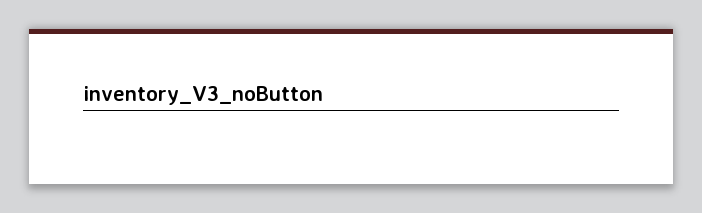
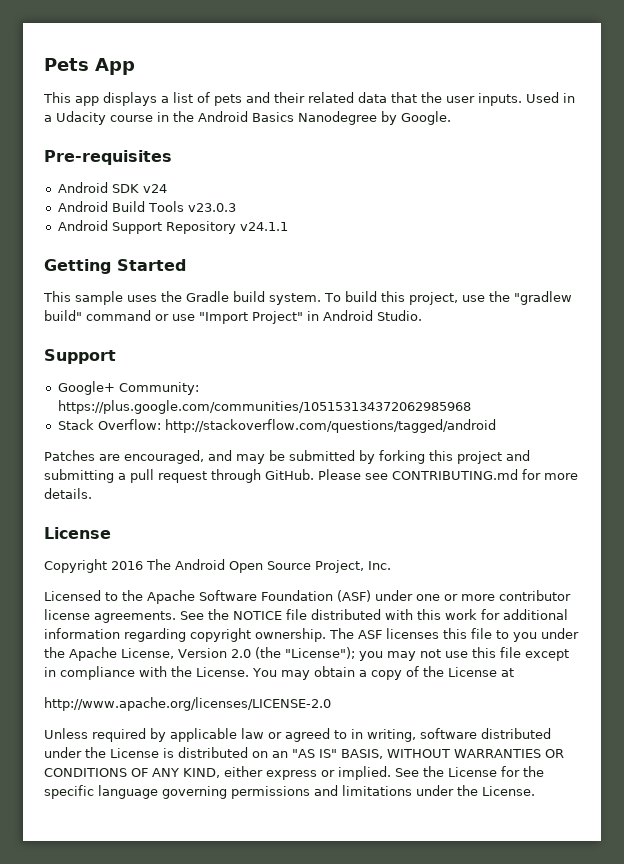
- inventory_V3_noButton
+ Pets App
+ This app displays a list of pets and their related data that the user inputs. Used in a Udacity course in the Android Basics Nanodegree by Google.
+ Pre-requisites
+ Android SDK v24
+ Android Build Tools v23.0.3
+ Android Support Repository v24.1.1
+ Getting Started
+ This sample uses the Gradle build system. To build this project, use the "gradlew build" command or use "Import Project" in Android Studio.
+ Support
+ Google+ Community: https://plus.google.com/communities/105153134372062985968
+ Stack Overflow: http://stackoverflow.com/questions/tagged/android
+ Patches are encouraged, and may be submitted by forking this project and submitting a pull request through GitHub. Please see CONTRIBUTING.md for more details.
+ License
+ Copyright 2016 The Android Open Source Project, Inc.
+ Licensed to the Apache Software Foundation (ASF) under one or more contributor license agreements. See the NOTICE file distributed with this work for additional information regarding copyright ownership. The ASF licenses this file to you under the Apache License, Version 2.0 (the "License"); you may not use this file except in compliance with the License. You may obtain a copy of the License at
+ http://www.apache.org/licenses/LICENSE-2.0
+ Unless required by applicable law or agreed to in writing, software distributed under the License is distributed on an "AS IS" BASIS, WITHOUT WARRANTIES OR CONDITIONS OF ANY KIND, either express or implied. See the License for the specific language governing permissions and limitations under the License.

